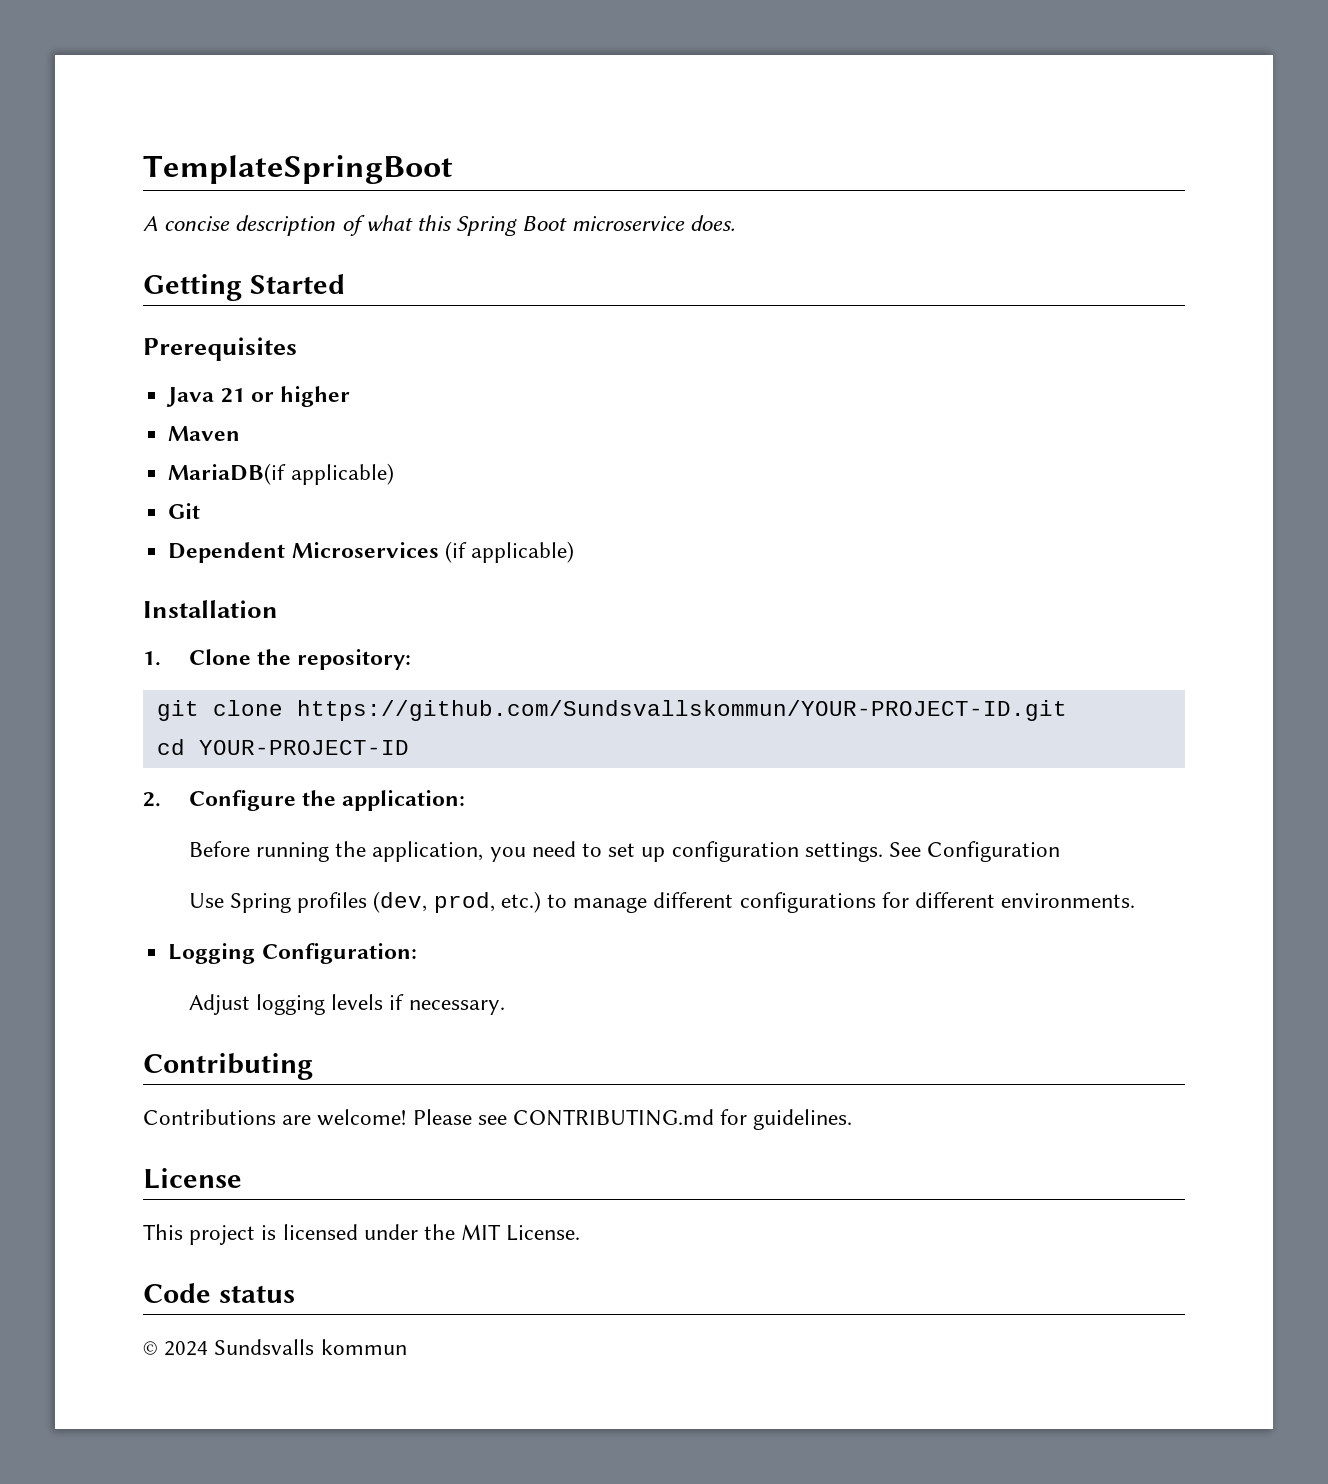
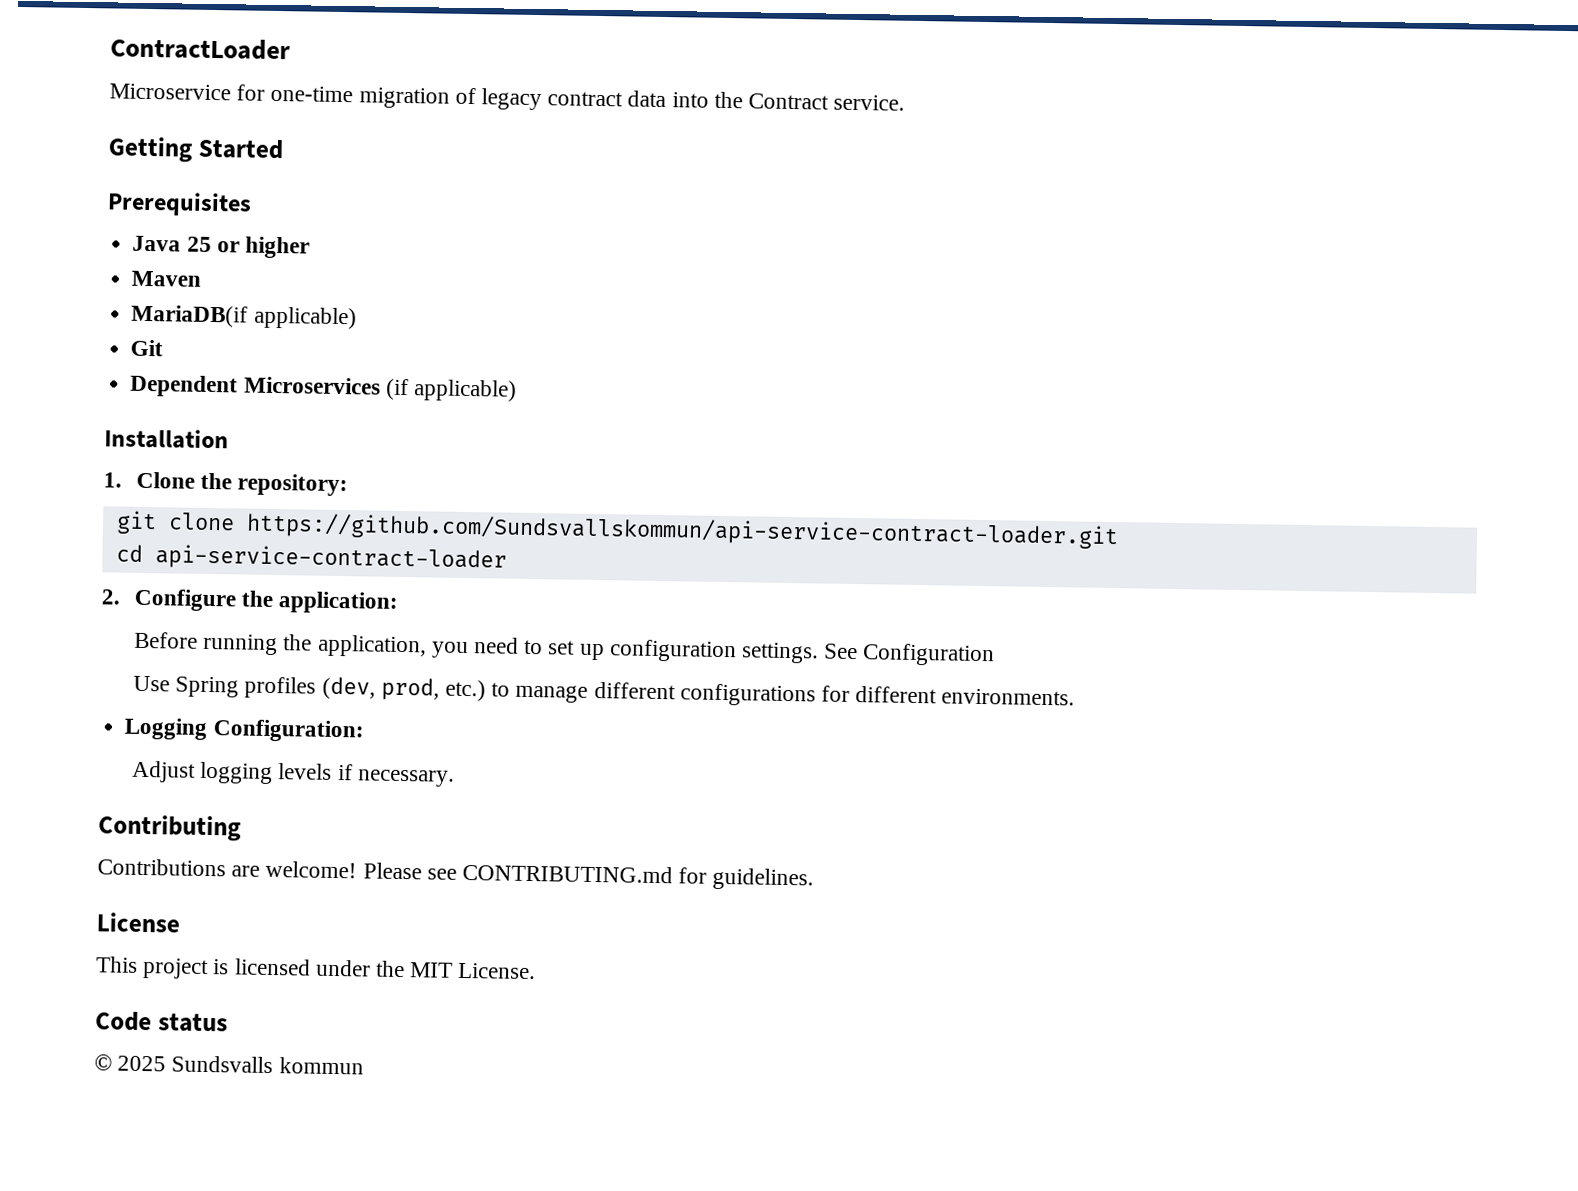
- TemplateSpringBoot
- A concise description of what this Spring Boot microservice does.
+ ContractLoader
+ Microservice for one-time migration of legacy contract data into the Contract service.
- Java 21 or higher
+ Java 25 or higher
- git clone https://github.com/Sundsvallskommun/YOUR-PROJECT-ID.git
+ git clone https://github.com/Sundsvallskommun/api-service-contract-loader.git
- cd YOUR-PROJECT-ID
+ cd api-service-contract-loader
- © 2024 Sundsvalls kommun
+ © 2025 Sundsvalls kommun

